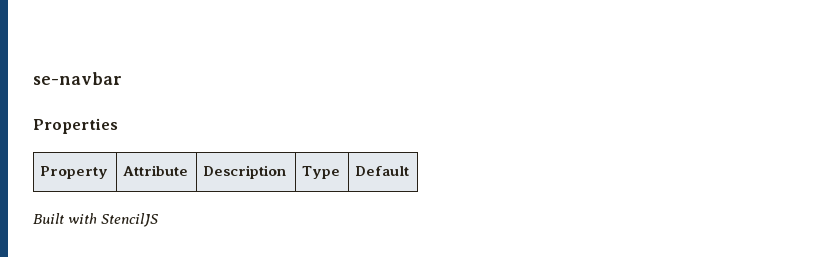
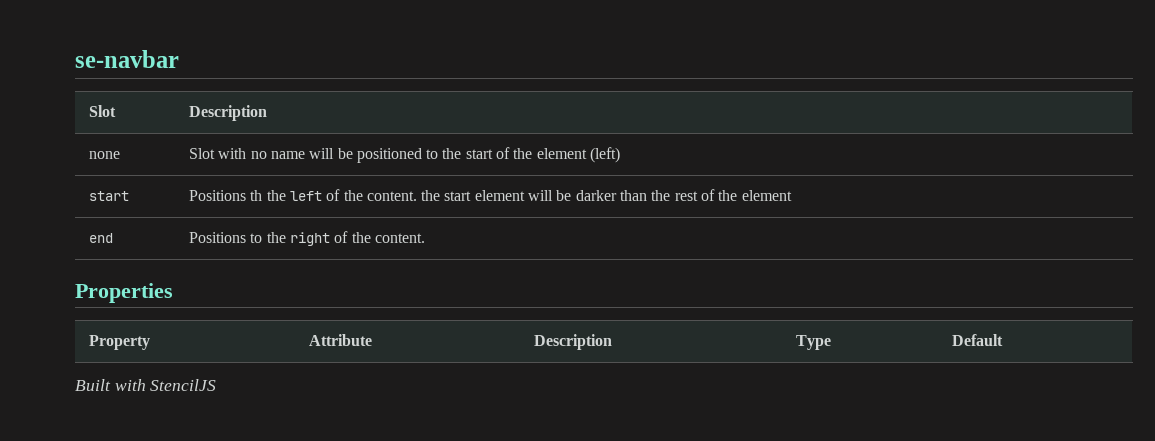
+ Slot | Description
+ none | Slot with no name will be positioned to the start of the element (left)
+ start | Positions th the left of the content. the start element will be darker than the rest of the element
+ end | Positions to the right of the content.

